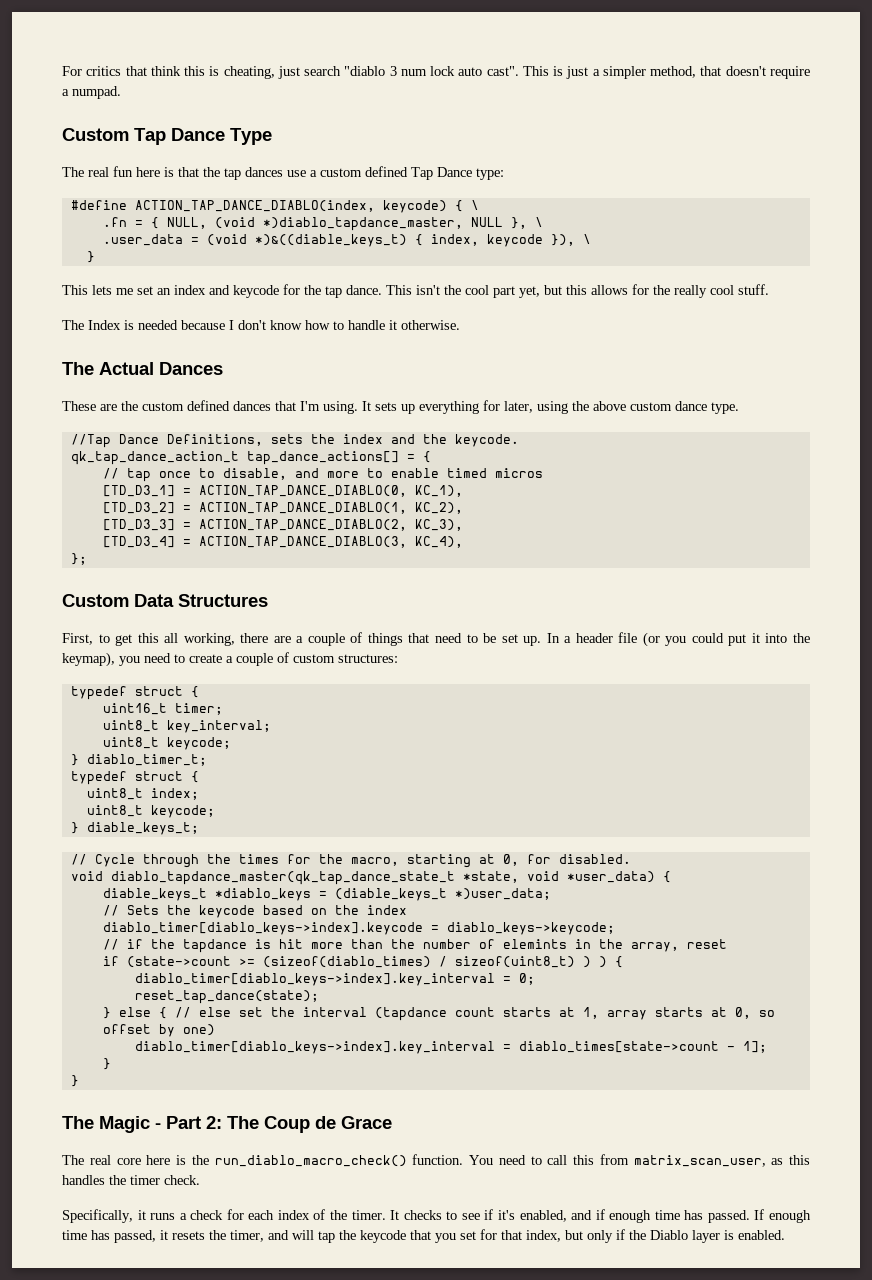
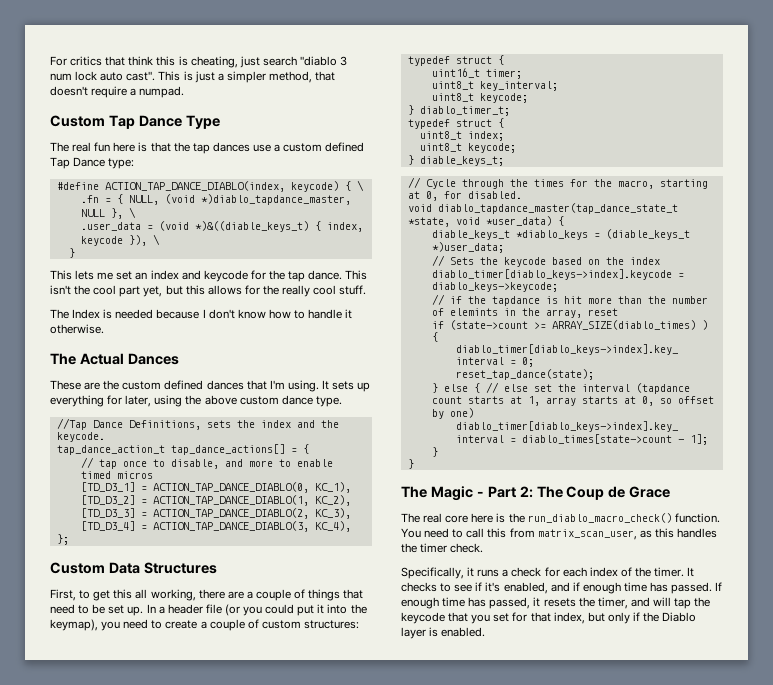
- qk_tap_dance_action_t tap_dance_actions[] = {
+ tap_dance_action_t tap_dance_actions[] = {
- void diablo_tapdance_master(qk_tap_dance_state_t *state, void *user_data) {
+ void diablo_tapdance_master(tap_dance_state_t *state, void *user_data) {
- if (state->count >= (sizeof(diablo_times) / sizeof(uint8_t) ) ) {
+ if (state->count >= ARRAY_SIZE(diablo_times) ) {

